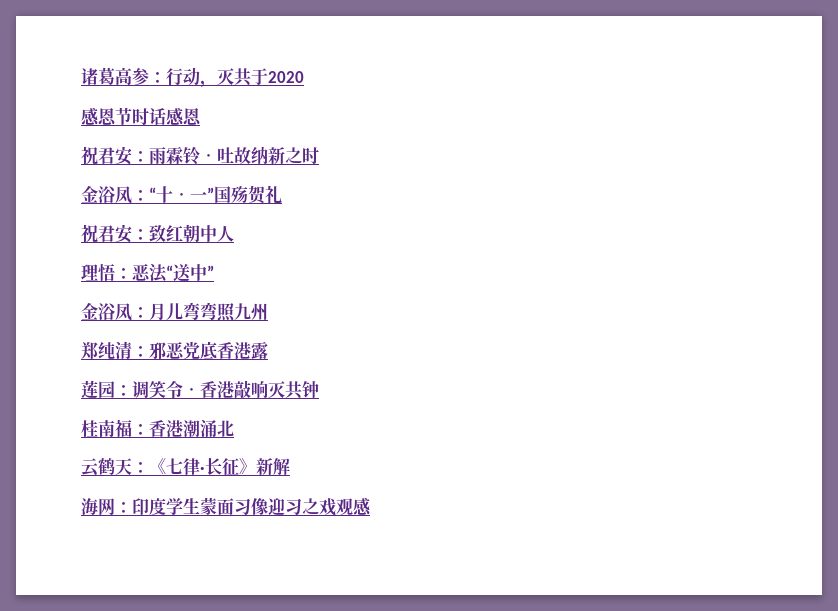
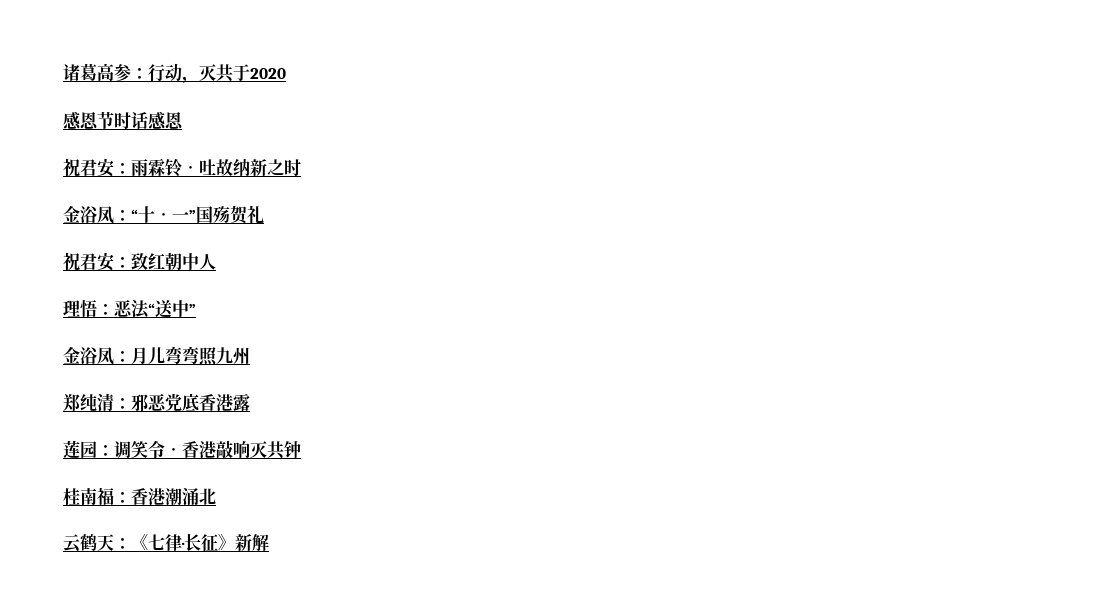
- 海网：印度学生蒙面习像迎习之戏观感

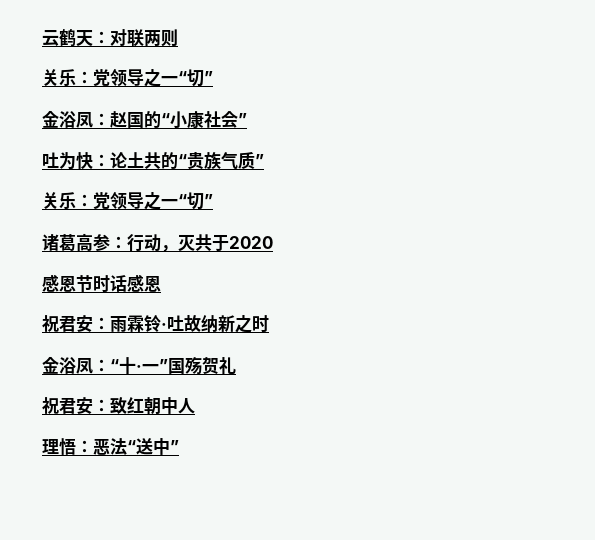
+ 云鹤天：对联两则
+ 关乐：党领导之一“切”
+ 金浴凤：赵国的“小康社会”
+ 吐为快：论土共的“贵族气质”
+ 关乐：党领导之一“切”
- 金浴凤：月儿弯弯照九州
- 郑纯清：邪恶党底香港露
- 莲园：调笑令‧香港敲响灭共钟
- 桂南福：香港潮涌北
- 云鹤天：《七律·长征》新解

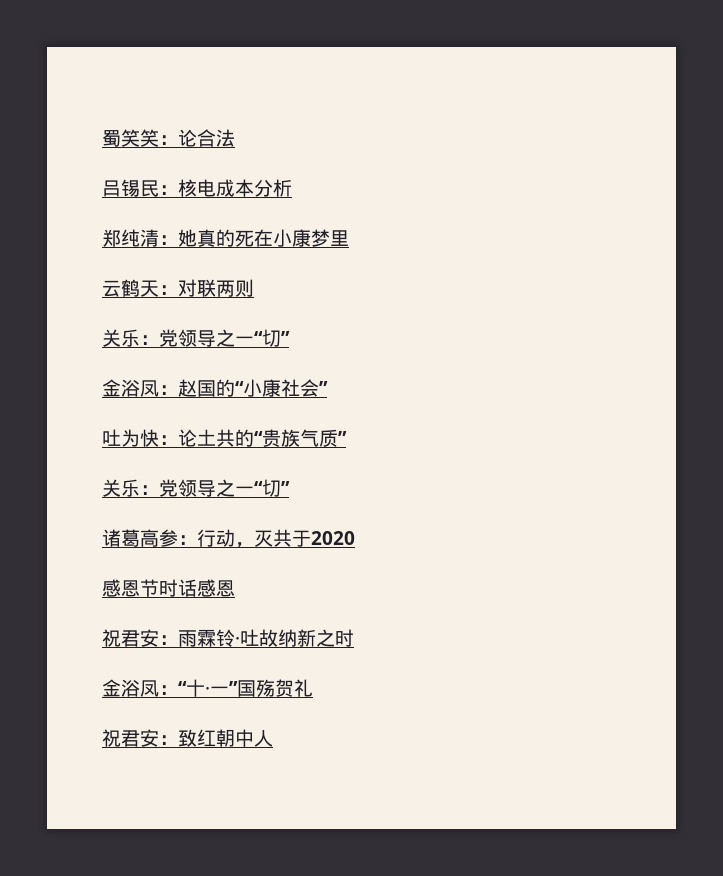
+ 蜀笑笑：论合法
+ 吕锡民：核电成本分析
+ 郑纯清：她真的死在小康梦里
- 理悟：恶法“送中”

